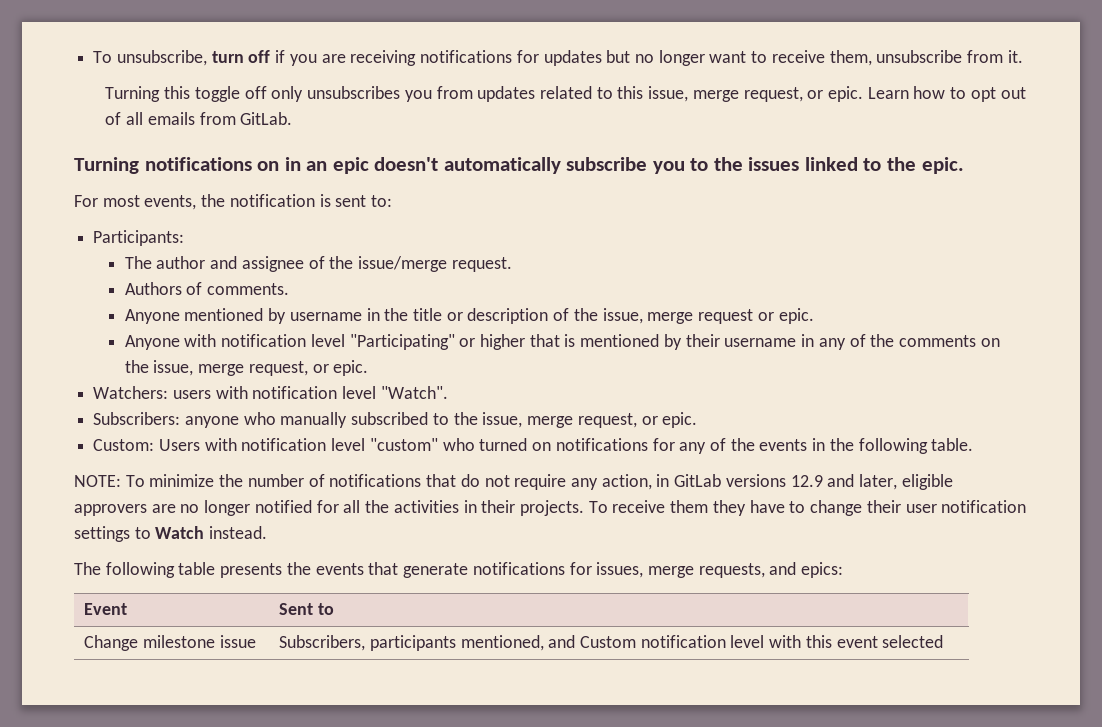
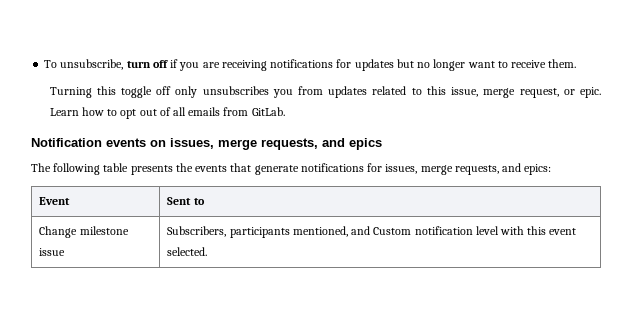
- To unsubscribe, turn off if you are receiving notifications for updates but no longer want to receive them, unsubscribe from it.
+ To unsubscribe, turn off if you are receiving notifications for updates but no longer want to receive them.
- Turning notifications on in an epic doesn't automatically subscribe you to the issues linked to the epic.
- For most events, the notification is sent to:
- Participants:
- The author and assignee of the issue/merge request.
- Authors of comments.
- Anyone mentioned by username in the title or description of the issue, merge request or epic.
- Anyone with notification level "Participating" or higher that is mentioned by their username in any of the comments on the issue, merge request, or epic.
- Watchers: users with notification level "Watch".
- Subscribers: anyone who manually subscribed to the issue, merge request, or epic.
- Custom: Users with notification level "custom" who turned on notifications for any of the events in the following table.
- NOTE: To minimize the number of notifications that do not require any action, in GitLab versions 12.9 and later, eligible approvers are no longer notified for all the activities in their projects. To receive them they have to change their user notification settings to Watch instead.
+ Notification events on issues, merge requests, and epics
- Change milestone issue | Subscribers, participants mentioned, and Custom notification level with this event selected
+ Change milestone issue | Subscribers, participants mentioned, and Custom notification level with this event selected.

